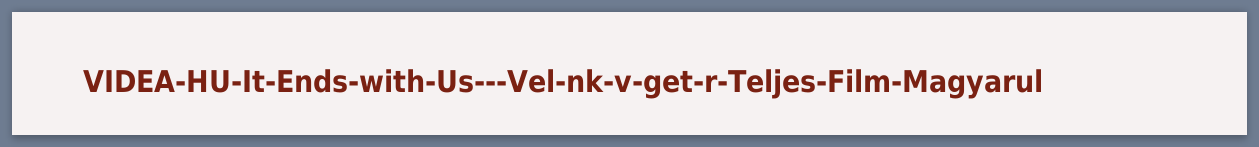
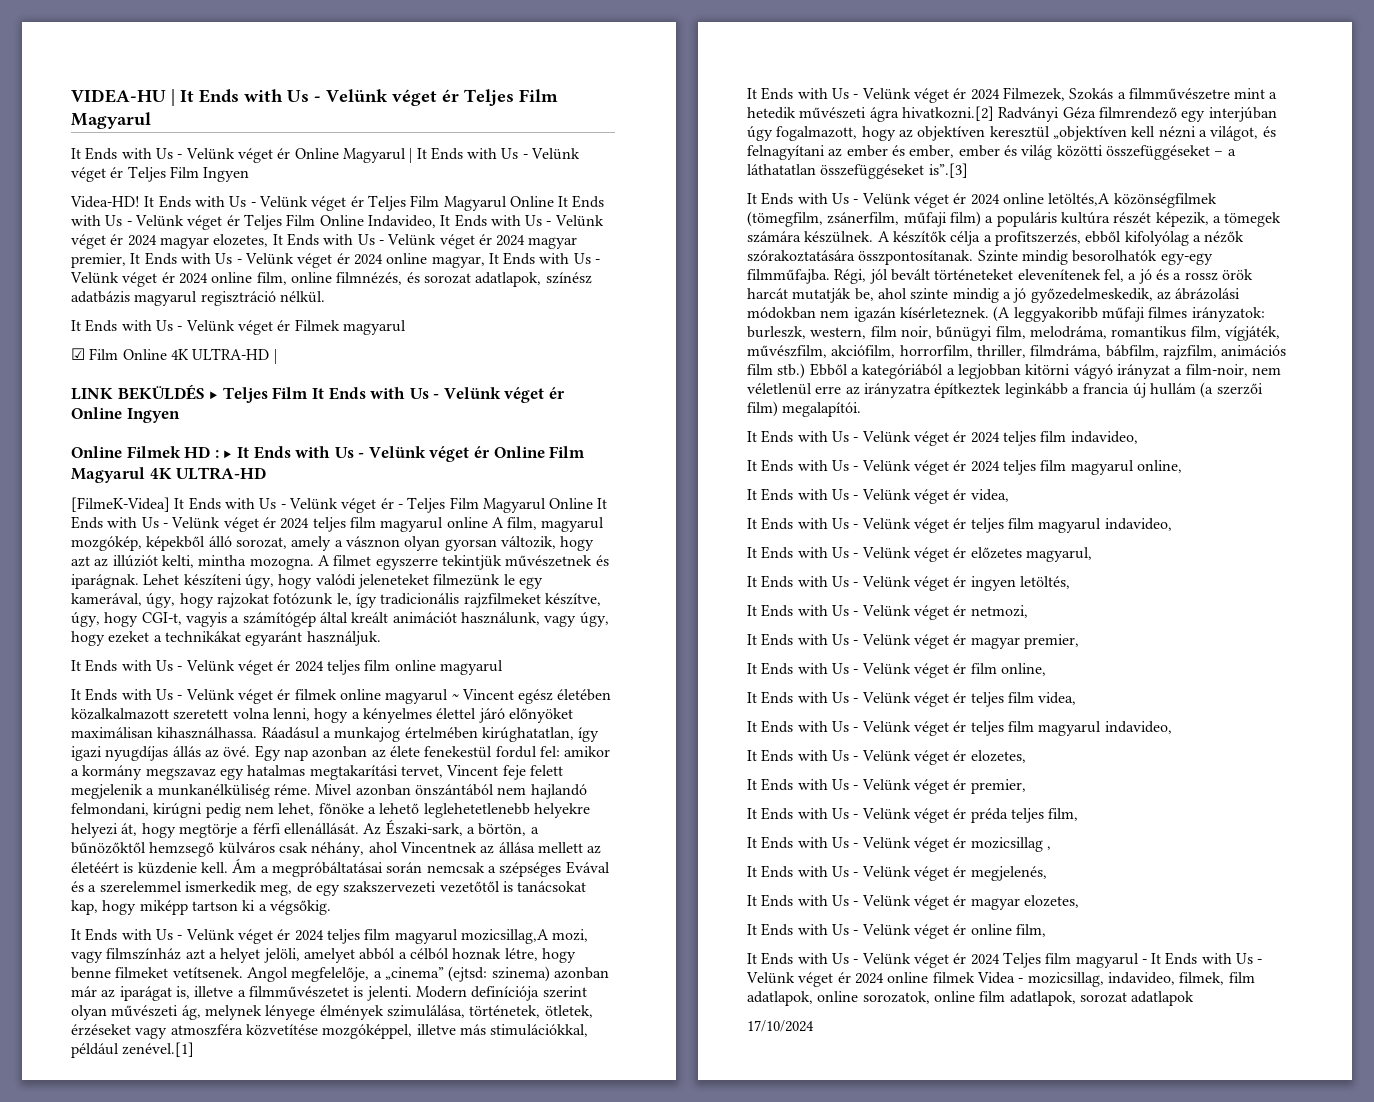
- VIDEA-HU-It-Ends-with-Us---Vel-nk-v-get-r-Teljes-Film-Magyarul
+ VIDEA-HU | It Ends with Us - Velünk véget ér Teljes Film Magyarul
+ It Ends with Us - Velünk véget ér Online Magyarul | It Ends with Us - Velünk véget ér Teljes Film Ingyen
+ Videa-HD! It Ends with Us - Velünk véget ér Teljes Film Magyarul Online It Ends with Us - Velünk véget ér Teljes Film Online Indavideo, It Ends with Us - Velünk véget ér 2024 magyar elozetes, It Ends with Us - Velünk véget ér 2024 magyar premier, It Ends with Us - Velünk véget ér 2024 online magyar, It Ends with Us - Velünk véget ér 2024 online film, online filmnézés, és sorozat adatlapok, színész adatbázis magyarul regisztráció nélkül.
+ It Ends with Us - Velünk véget ér Filmek magyarul
+ ☑ Film Online 4K ULTRA-HD |
+ LINK BEKÜLDÉS ▶ Teljes Film It Ends with Us - Velünk véget ér Online Ingyen
+ Online Filmek HD : ▶ It Ends with Us - Velünk véget ér Online Film Magyarul 4K ULTRA-HD
+ [FilmeK-Videa] It Ends with Us - Velünk véget ér - Teljes Film Magyarul Online It Ends with Us - Velünk véget ér 2024 teljes film magyarul online A film, magyarul mozgókép, képekből álló sorozat, amely a vásznon olyan gyorsan változik, hogy azt az illúziót kelti, mintha mozogna. A filmet egyszerre tekintjük művészetnek és iparágnak. Lehet készíteni úgy, hogy valódi jeleneteket filmezünk le egy kamerával, úgy, hogy rajzokat fotózunk le, így tradicionális rajzfilmeket készítve, úgy, hogy CGI-t, vagyis a számítógép által kreált animációt használunk, vagy úgy, hogy ezeket a technikákat egyaránt használjuk.
+ It Ends with Us - Velünk véget ér 2024 teljes film online magyarul
+ It Ends with Us - Velünk véget ér filmek online magyarul ~ Vincent egész életében közalkalmazott szeretett volna lenni, hogy a kényelmes élettel járó előnyöket maximálisan kihasználhassa. Ráadásul a munkajog értelmében kirúghatatlan, így igazi nyugdíjas állás az övé. Egy nap azonban az élete fenekestül fordul fel: amikor a kormány megszavaz egy hatalmas megtakarítási tervet, Vincent feje felett megjelenik a munkanélküliség réme. Mivel azonban önszántából nem hajlandó felmondani, kirúgni pedig nem lehet, főnöke a lehető leglehetetlenebb helyekre helyezi át, hogy megtörje a férfi ellenállását. Az Északi-sark, a börtön, a bűnözőktől hemzsegő külváros csak néhány, ahol Vincentnek az állása mellett az életéért is küzdenie kell. Ám a megpróbáltatásai során nemcsak a szépséges Evával és a szerelemmel ismerkedik meg, de egy szakszervezeti vezetőtől is tanácsokat kap, hogy miképp tartson ki a végsőkig.
+ It Ends with Us - Velünk véget ér 2024 teljes film magyarul mozicsillag,A mozi, vagy filmszínház azt a helyet jelöli, amelyet abból a célból hoznak létre, hogy benne filmeket vetítsenek. Angol megfelelője, a „cinema” (ejtsd: szinema) azonban már az iparágat is, illetve a filmművészetet is jelenti. Modern definíciója szerint olyan művészeti ág, melynek lényege élmények szimulálása, történetek, ötletek, érzéseket vagy atmoszféra közvetítése mozgóképpel, illetve más stimulációkkal, például zenével.[1]
+ It Ends with Us - Velünk véget ér 2024 Filmezek, Szokás a filmművészetre mint a hetedik művészeti ágra hivatkozni.[2] Radványi Géza filmrendező egy interjúban úgy fogalmazott, hogy az objektíven keresztül „objektíven kell nézni a világot, és felnagyítani az ember és ember, ember és világ közötti összefüggéseket – a láthatatlan összefüggéseket is”.[3]
+ It Ends with Us - Velünk véget ér 2024 online letöltés,A közönségfilmek (tömegfilm, zsánerfilm, műfaji film) a populáris kultúra részét képezik, a tömegek számára készülnek. A készítők célja a profitszerzés, ebből kifolyólag a nézők szórakoztatására összpontosítanak. Szinte mindig besorolhatók egy-egy filmműfajba. Régi, jól bevált történeteket elevenítenek fel, a jó és a rossz örök harcát mutatják be, ahol szinte mindig a jó győzedelmeskedik, az ábrázolási módokban nem igazán kísérleteznek. (A leggyakoribb műfaji filmes irányzatok: burleszk, western, film noir, bűnügyi film, melodráma, romantikus film, vígjáték, művészfilm, akciófilm, horrorfilm, thriller, filmdráma, bábfilm, rajzfilm, animációs film stb.) Ebből a kategóriából a legjobban kitörni vágyó irányzat a film-noir, nem véletlenül erre az irányzatra építkeztek leginkább a francia új hullám (a szerzői film) megalapítói.
+ It Ends with Us - Velünk véget ér 2024 teljes film indavideo,
+ It Ends with Us - Velünk véget ér 2024 teljes film magyarul online,
+ It Ends with Us - Velünk véget ér videa,
+ It Ends with Us - Velünk véget ér teljes film magyarul indavideo,
+ It Ends with Us - Velünk véget ér előzetes magyarul,
+ It Ends with Us - Velünk véget ér ingyen letöltés,
+ It Ends with Us - Velünk véget ér netmozi,
+ It Ends with Us - Velünk véget ér magyar premier,
+ It Ends with Us - Velünk véget ér film online,
+ It Ends with Us - Velünk véget ér teljes film videa,
+ It Ends with Us - Velünk véget ér teljes film magyarul indavideo,
+ It Ends with Us - Velünk véget ér elozetes,
+ It Ends with Us - Velünk véget ér premier,
+ It Ends with Us - Velünk véget ér préda teljes film,
+ It Ends with Us - Velünk véget ér mozicsillag ,
+ It Ends with Us - Velünk véget ér megjelenés,
+ It Ends with Us - Velünk véget ér magyar elozetes,
+ It Ends with Us - Velünk véget ér online film,
+ It Ends with Us - Velünk véget ér 2024 Teljes film magyarul - It Ends with Us - Velünk véget ér 2024 online filmek Videa - mozicsillag, indavideo, filmek, film adatlapok, online sorozatok, online film adatlapok, sorozat adatlapok
+ 17/10/2024

